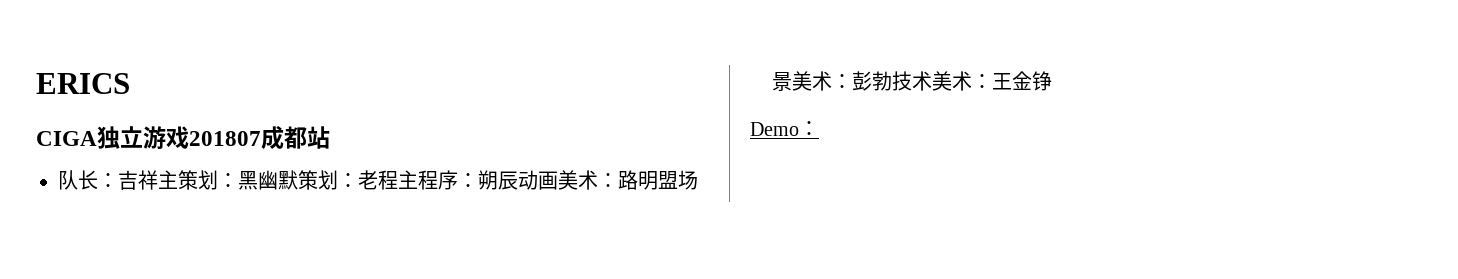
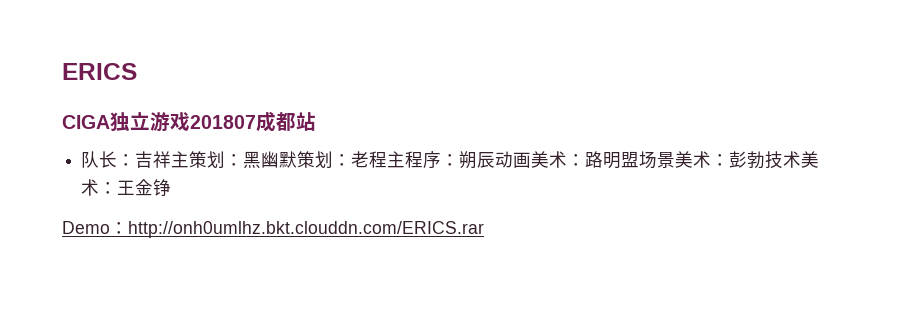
- Demo：
+ Demo：http://onh0umlhz.bkt.clouddn.com/ERICS.rar

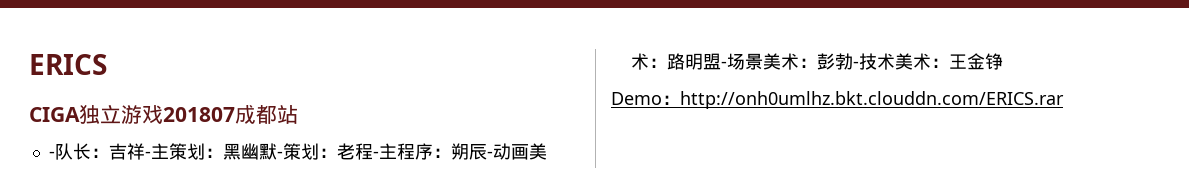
- 队长：吉祥主策划：黑幽默策划：老程主程序：朔辰动画美术：路明盟场景美术：彭勃技术美术：王金铮
+ -队长：吉祥-主策划：黑幽默-策划：老程-主程序：朔辰-动画美术：路明盟-场景美术：彭勃-技术美术：王金铮

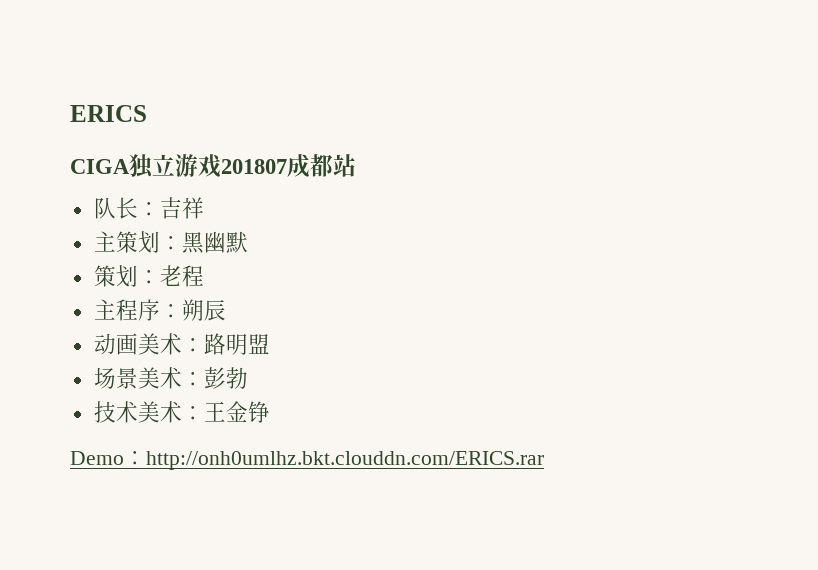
- -队长：吉祥-主策划：黑幽默-策划：老程-主程序：朔辰-动画美术：路明盟-场景美术：彭勃-技术美术：王金铮
+ 队长：吉祥
+ 主策划：黑幽默
+ 策划：老程
+ 主程序：朔辰
+ 动画美术：路明盟
+ 场景美术：彭勃
+ 技术美术：王金铮

